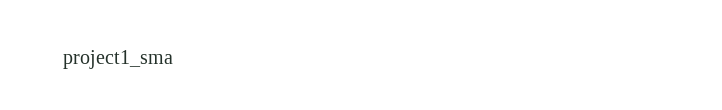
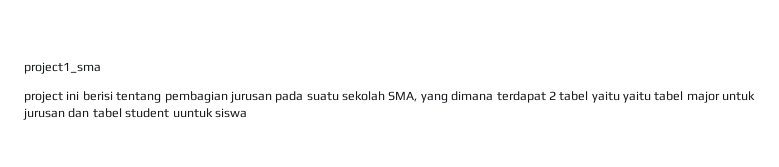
+ project ini berisi tentang pembagian jurusan pada suatu sekolah SMA, yang dimana terdapat 2 tabel yaitu yaitu tabel major untuk jurusan dan tabel student uuntuk siswa

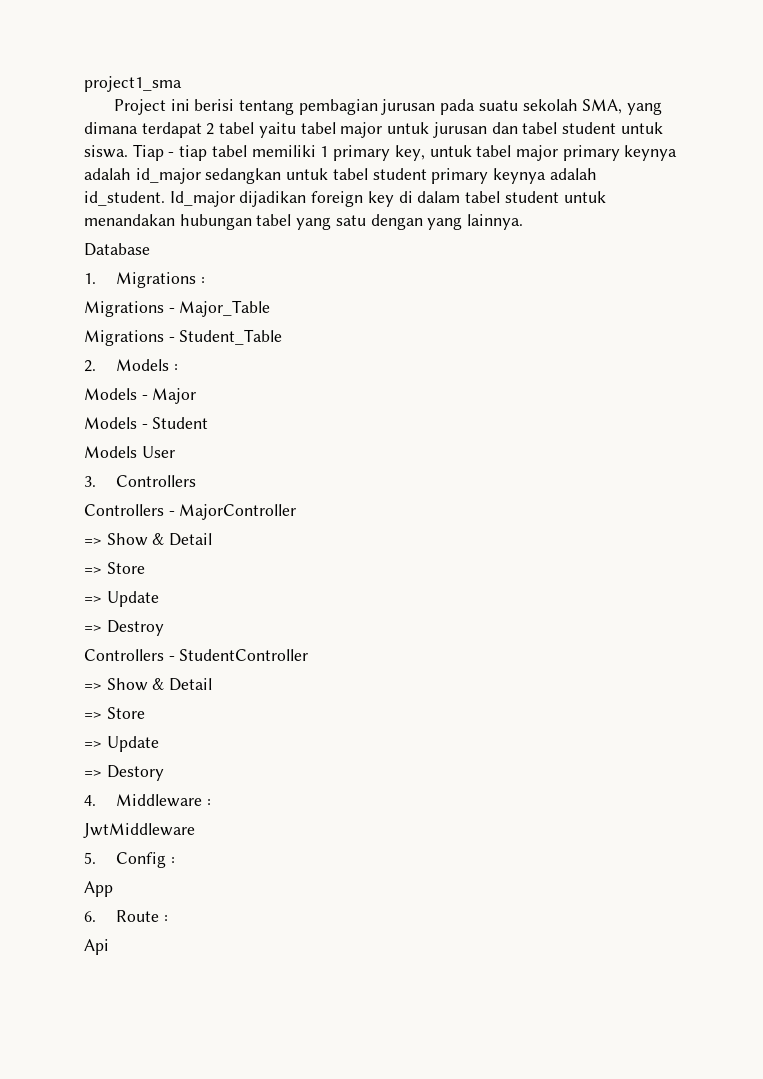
- project ini berisi tentang pembagian jurusan pada suatu sekolah SMA, yang dimana terdapat 2 tabel yaitu yaitu tabel major untuk jurusan dan tabel student uuntuk siswa
+ Project ini berisi tentang pembagian jurusan pada suatu sekolah SMA, yang dimana terdapat 2 tabel yaitu tabel major untuk jurusan dan tabel student untuk siswa. Tiap - tiap tabel memiliki 1 primary key, untuk tabel major primary keynya adalah id_major sedangkan untuk tabel student primary keynya adalah id_student. Id_major dijadikan foreign key di dalam tabel student untuk menandakan hubungan tabel yang satu dengan yang lainnya.
+ Database
+ 1. Migrations :
+ Migrations - Major_Table
+ Migrations - Student_Table
+ 2. Models :
+ Models - Major
+ Models - Student
+ Models User
+ 3. Controllers
+ Controllers - MajorController
+ => Show & Detail
+ => Store
+ => Update
+ => Destroy
+ Controllers - StudentController
+ => Show & Detail
+ => Store
+ => Update
+ => Destory
+ 4. Middleware :
+ JwtMiddleware
+ 5. Config :
+ App
+ 6. Route :
+ Api

